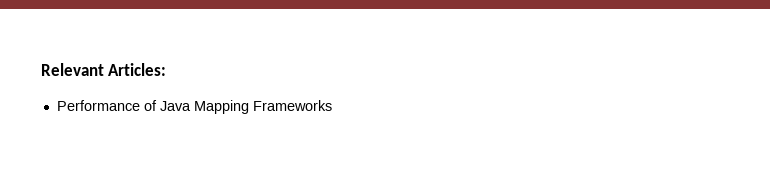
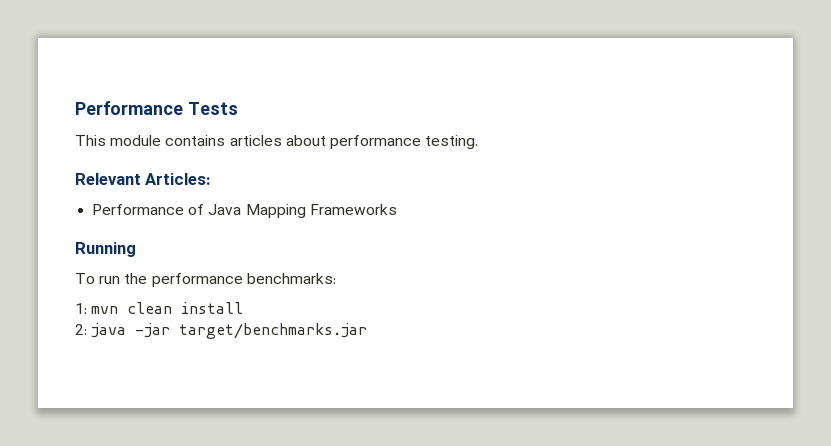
+ Performance Tests
+ This module contains articles about performance testing.
+ Running
+ To run the performance benchmarks:
+ 1: mvn clean install
+ 2: java -jar target/benchmarks.jar

